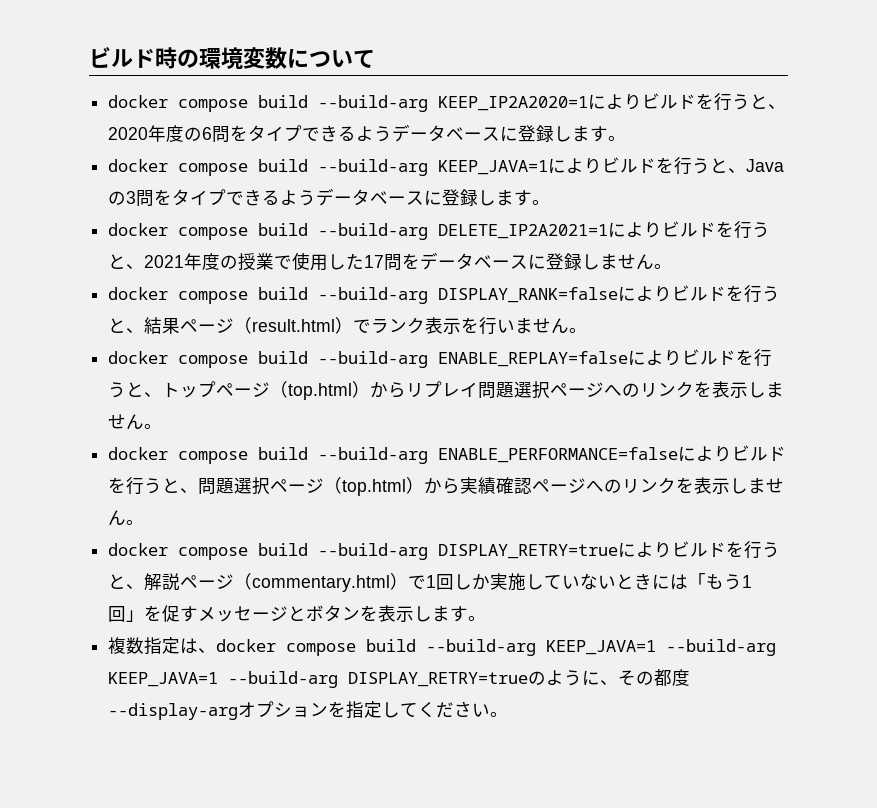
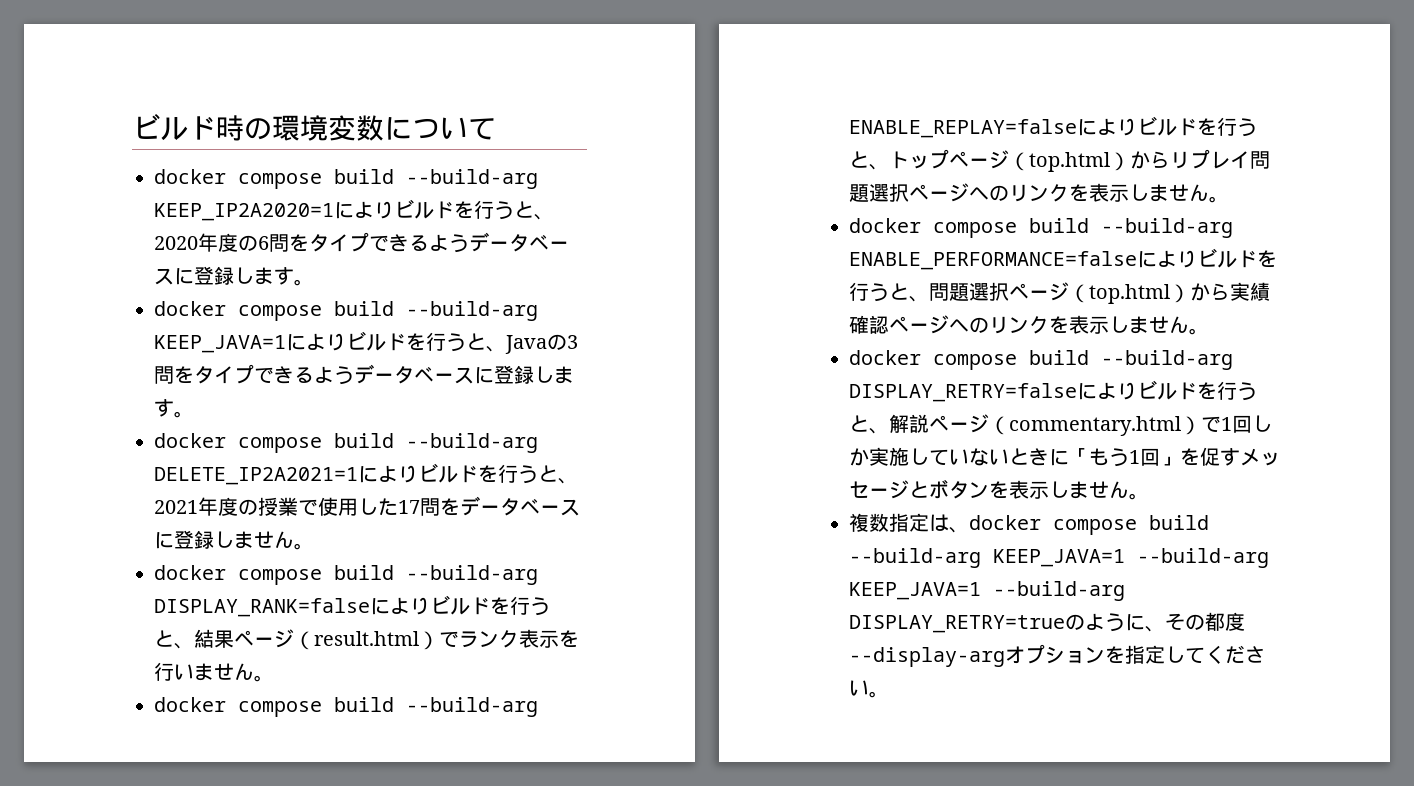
- docker compose build --build-arg DISPLAY_RETRY=trueによりビルドを行うと、解説ページ（commentary.html）で1回しか実施していないときには「もう1回」を促すメッセージとボタンを表示します。
+ docker compose build --build-arg DISPLAY_RETRY=falseによりビルドを行うと、解説ページ（commentary.html）で1回しか実施していないときに「もう1回」を促すメッセージとボタンを表示しません。

